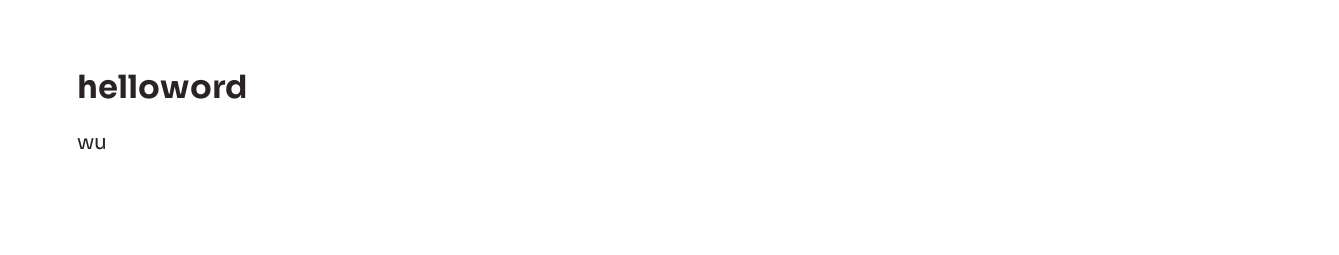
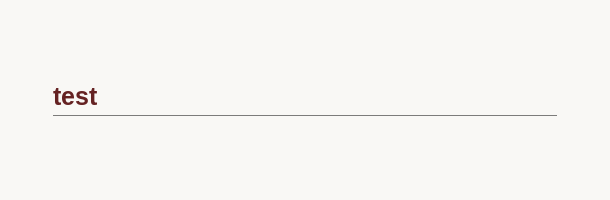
- helloword
- wu
+ test

